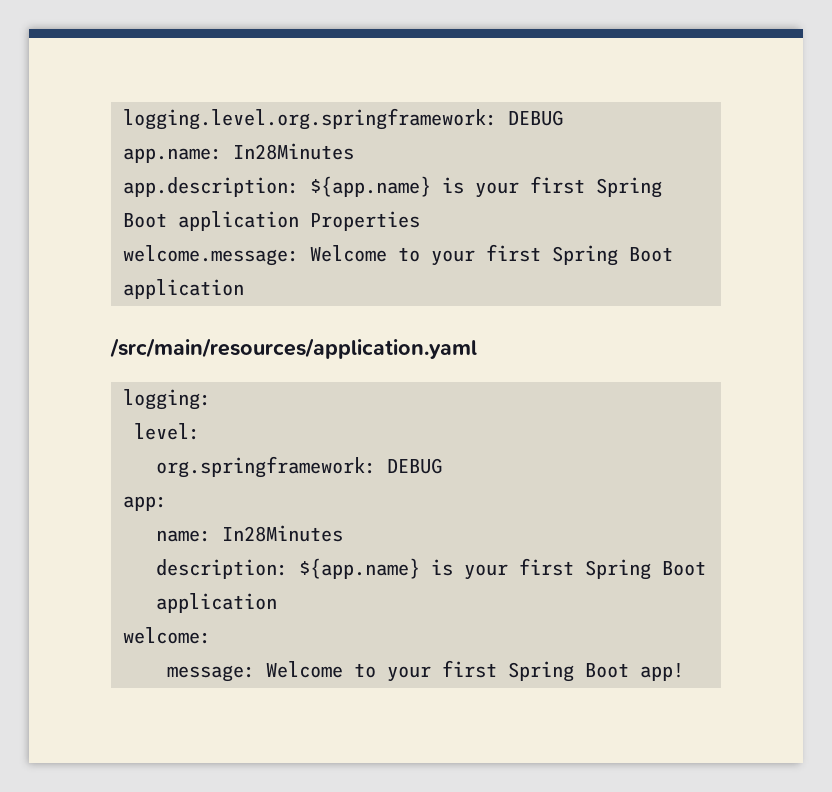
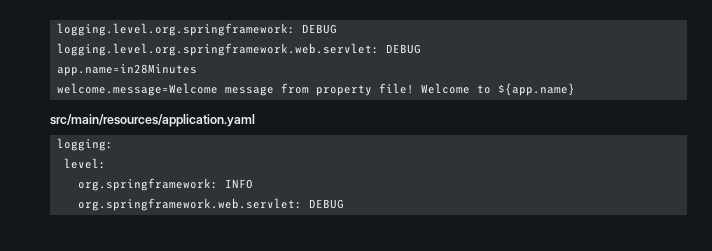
- app.name: In28Minutes
- app.description: ${app.name} is your first Spring Boot application Properties
- welcome.message: Welcome to your first Spring Boot application
- /src/main/resources/application.yaml
+ logging.level.org.springframework.web.servlet: DEBUG
+ app.name=in28Minutes
+ welcome.message=Welcome message from property file! Welcome to ${app.name}
+ src/main/resources/application.yaml
- org.springframework: DEBUG
- app:
- name: In28Minutes
- description: ${app.name} is your first Spring Boot application
- welcome:
- message: Welcome to your first Spring Boot app!
+ org.springframework: INFO
+ org.springframework.web.servlet: DEBUG

